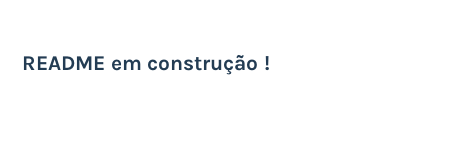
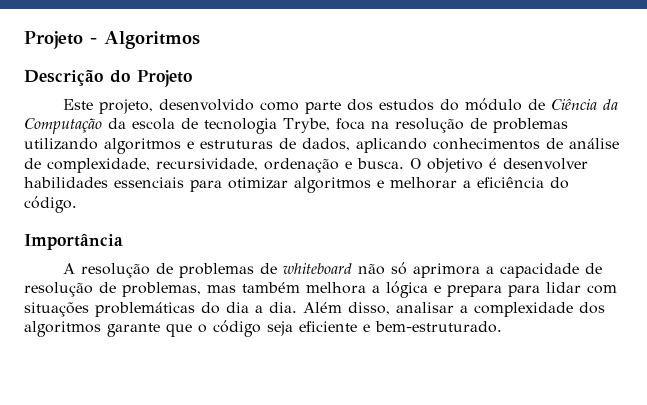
- README em construção !
+ Projeto - Algoritmos
+ Descrição do Projeto
+ Este projeto, desenvolvido como parte dos estudos do módulo de Ciência da Computação da escola de tecnologia Trybe, foca na resolução de problemas utilizando algoritmos e estruturas de dados, aplicando conhecimentos de análise de complexidade, recursividade, ordenação e busca. O objetivo é desenvolver habilidades essenciais para otimizar algoritmos e melhorar a eficiência do código.
+ Importância
+ A resolução de problemas de whiteboard não só aprimora a capacidade de resolução de problemas, mas também melhora a lógica e prepara para lidar com situações problemáticas do dia a dia. Além disso, analisar a complexidade dos algoritmos garante que o código seja eficiente e bem-estruturado.

